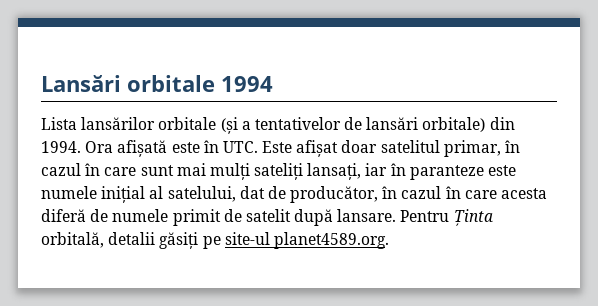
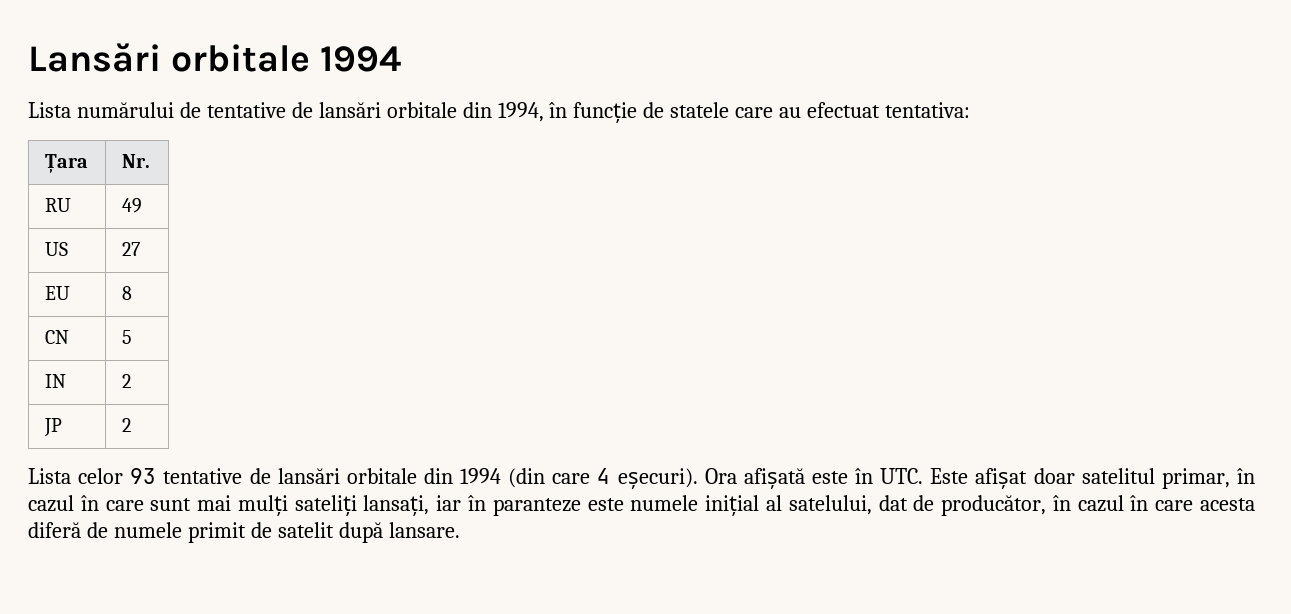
- Lista lansărilor orbitale (și a tentativelor de lansări orbitale) din 1994.
+ Lista numărului de tentative de lansări orbitale din 1994, în funcție de statele care au efectuat tentativa:
+ Țara | Nr.
+ RU | 49
+ US | 27
+ EU | 8
+ CN | 5
+ IN | 2
+ JP | 2
+ Lista celor 93 tentative de lansări orbitale din 1994 (din care 4 eșecuri).
- Pentru Ținta orbitală, detalii găsiți pe site-ul planet4589.org.

